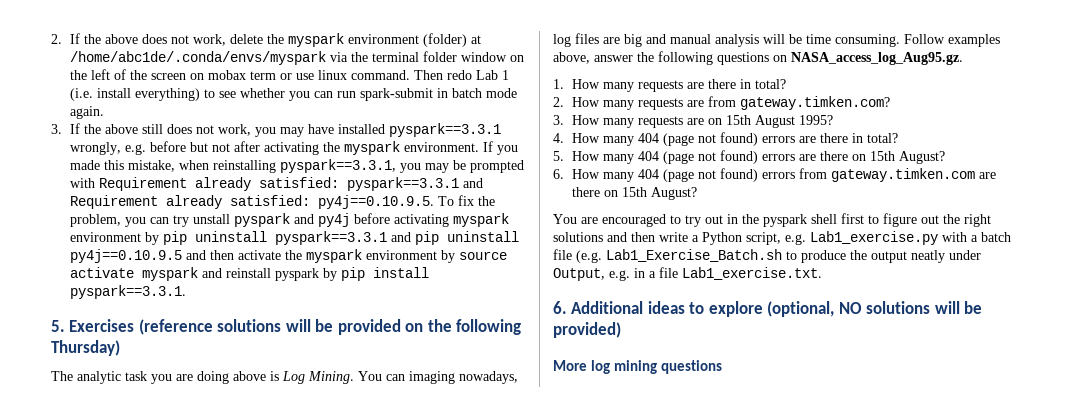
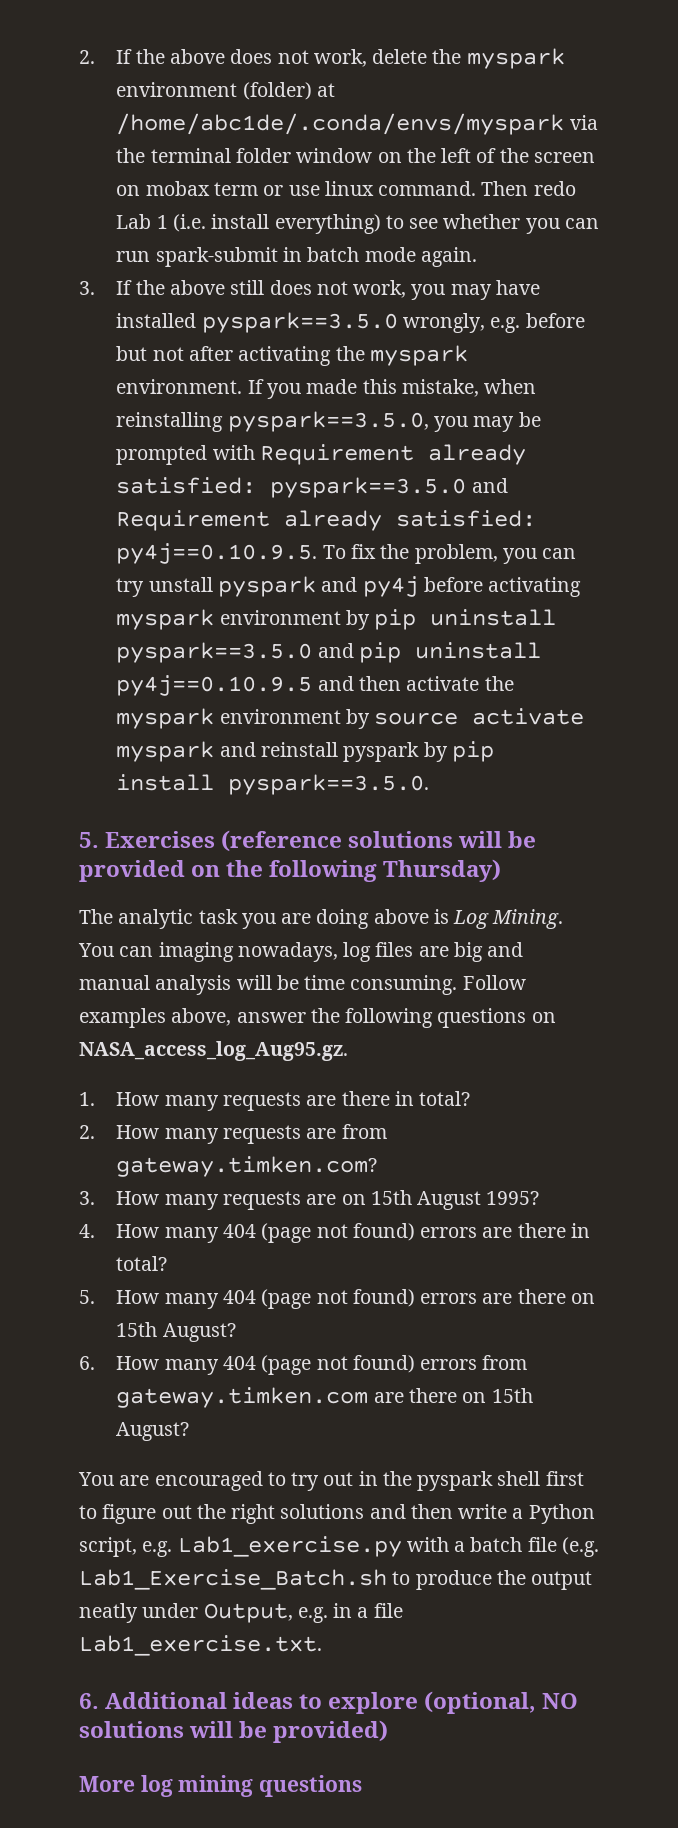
- 3. If the above still does not work, you may have installed pyspark==3.3.1 wrongly, e.g. before but not after activating the myspark environment.
+ 3. If the above still does not work, you may have installed pyspark==3.5.0 wrongly, e.g. before but not after activating the myspark environment.
- If you made this mistake, when reinstalling pyspark==3.3.1, you may be prompted with Requirement already satisfied: pyspark==3.3.1 and Requirement already satisfied: py4j==0.10.9.5. To fix the problem, you can try unstall pyspark and py4j before activating myspark environment by pip uninstall pyspark==3.3.1 and pip uninstall py4j==0.10.9.5 and then activate the myspark environment by source activate myspark and reinstall pyspark by pip install pyspark==3.3.1.
+ If you made this mistake, when reinstalling pyspark==3.5.0, you may be prompted with Requirement already satisfied: pyspark==3.5.0 and Requirement already satisfied: py4j==0.10.9.5. To fix the problem, you can try unstall pyspark and py4j before activating myspark environment by pip uninstall pyspark==3.5.0 and pip uninstall py4j==0.10.9.5 and then activate the myspark environment by source activate myspark and reinstall pyspark by pip install pyspark==3.5.0.

